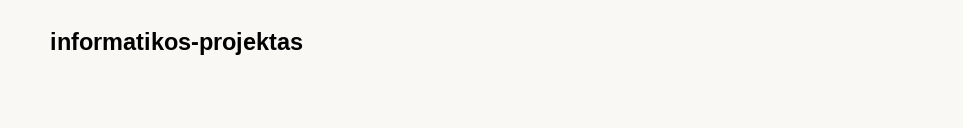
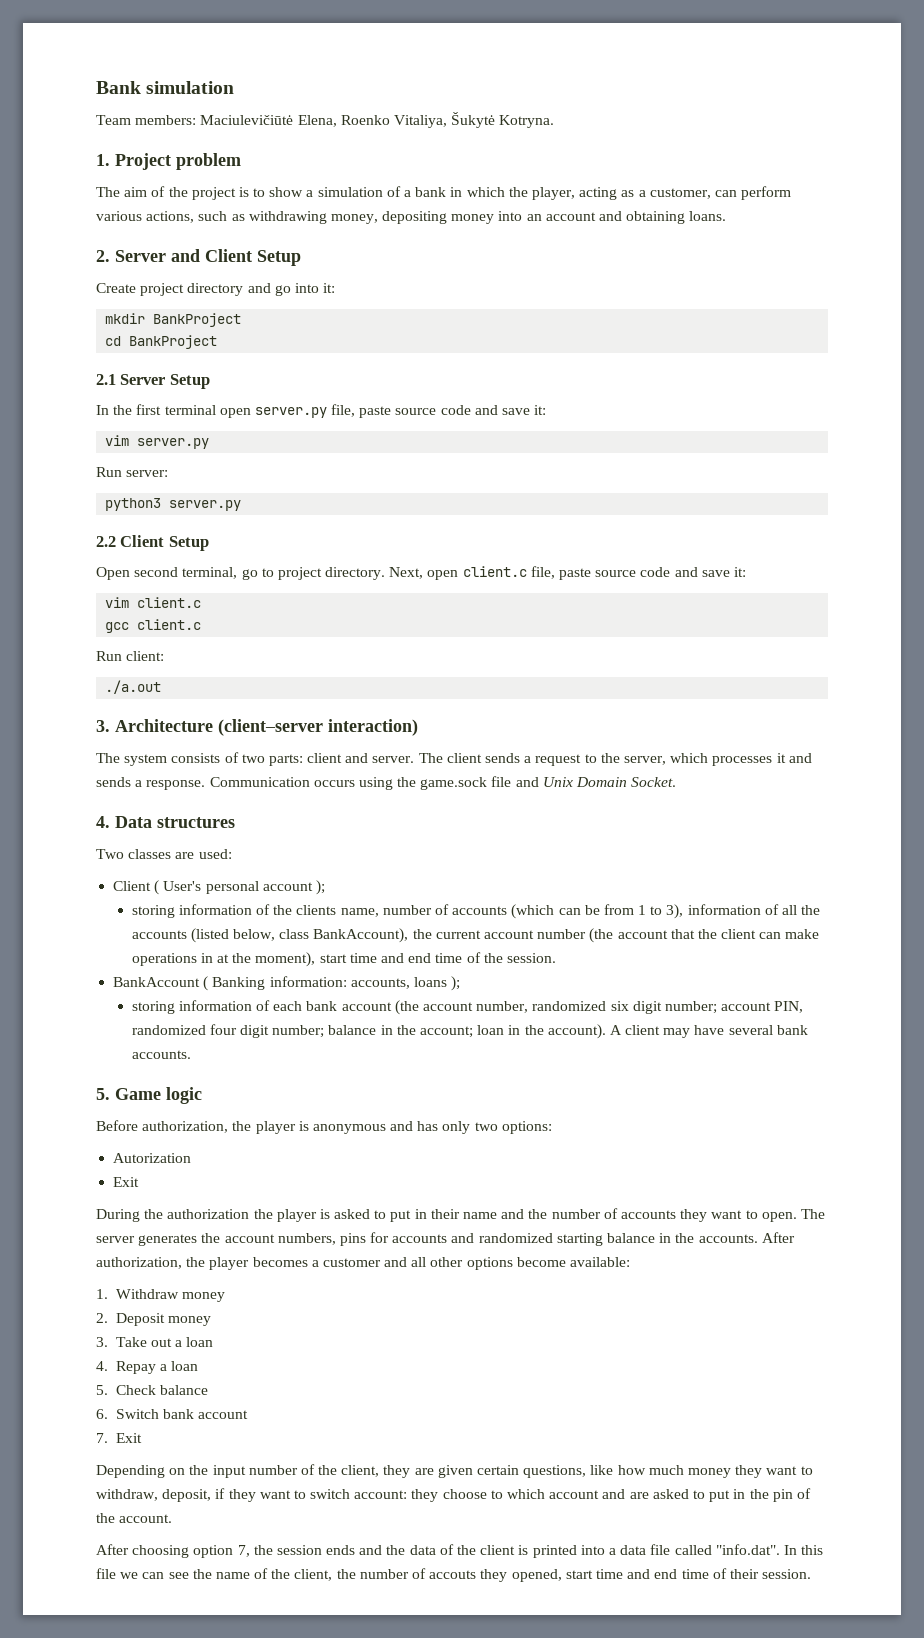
- informatikos-projektas
+ Bank simulation
+ Team members: Maciulevičiūtė Elena, Roenko Vitaliya, Šukytė Kotryna.
+ 1. Project problem
+ The aim of the project is to show a simulation of a bank in which the player, acting as a customer, can perform various actions, such as withdrawing money, depositing money into an account and obtaining loans.
+ 2. Server and Client Setup
+ Create project directory and go into it:
+ mkdir BankProject
+ cd BankProject
+ 2.1 Server Setup
+ In the first terminal open server.py file, paste source code and save it:
+ vim server.py
+ Run server:
+ python3 server.py
+ 2.2 Client Setup
+ Open second terminal, go to project directory. Next, open client.c file, paste source code and save it:
+ vim client.c
+ gcc client.c
+ Run client:
+ ./a.out
+ 3. Architecture (client–server interaction)
+ The system consists of two parts: client and server. The client sends a request to the server, which processes it and sends a response. Communication occurs using the game.sock file and Unix Domain Socket.
+ 4. Data structures
+ Two classes are used:
+ Client ( User's personal account );
+ storing information of the clients name, number of accounts (which can be from 1 to 3), information of all the accounts (listed below, class BankAccount), the current account number (the account that the client can make operations in at the moment), start time and end time of the session.
+ BankAccount ( Banking information: accounts, loans );
+ storing information of each bank account (the account number, randomized six digit number; account PIN, randomized four digit number; balance in the account; loan in the account). A client may have several bank accounts.
+ 5. Game logic
+ Before authorization, the player is anonymous and has only two options:
+ Autorization
+ Exit
+ During the authorization the player is asked to put in their name and the number of accounts they want to open. The server generates the account numbers, pins for accounts and randomized starting balance in the accounts. After authorization, the player becomes a customer and all other options become available:
+ 1. Withdraw money
+ 2. Deposit money
+ 3. Take out a loan
+ 4. Repay a loan
+ 5. Check balance
+ 6. Switch bank account
+ 7. Exit
+ Depending on the input number of the client, they are given certain questions, like how much money they want to withdraw, deposit, if they want to switch account: they choose to which account and are asked to put in the pin of the account.
+ After choosing option 7, the session ends and the data of the client is printed into a data file called "info.dat". In this file we can see the name of the client, the number of accouts they opened, start time and end time of their session.

